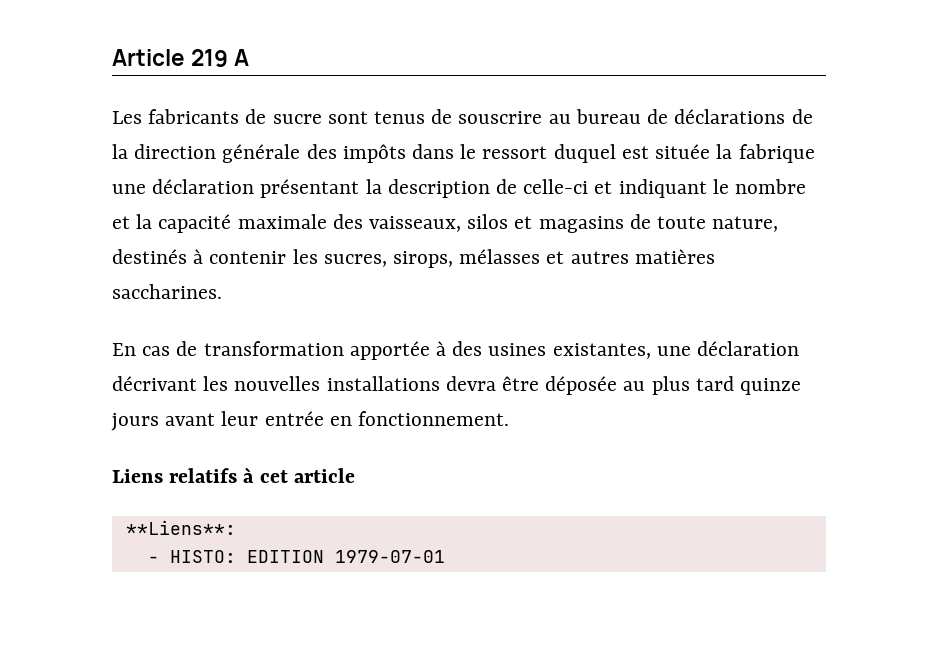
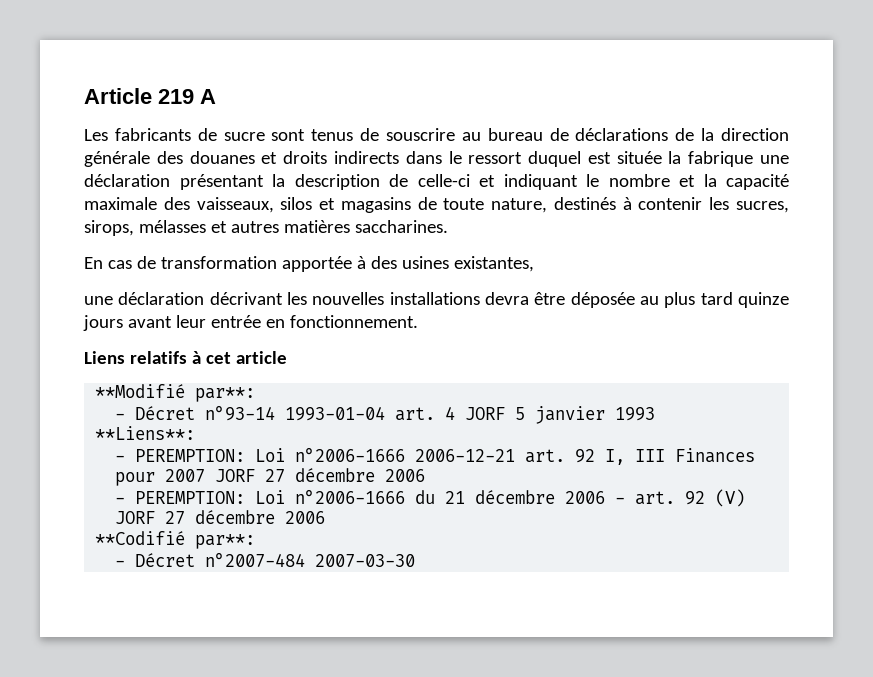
- Les fabricants de sucre sont tenus de souscrire au bureau de déclarations de la direction générale des impôts dans le ressort duquel est située la fabrique une déclaration présentant la description de celle-ci et indiquant le nombre et la capacité maximale des vaisseaux, silos et magasins de toute nature, destinés à contenir les sucres, sirops, mélasses et autres matières saccharines.
+ Les fabricants de sucre sont tenus de souscrire au bureau de déclarations de la direction générale des douanes et droits indirects dans le ressort duquel est située la fabrique une déclaration présentant la description de celle-ci et indiquant le nombre et la capacité maximale des vaisseaux, silos et magasins de toute nature, destinés à contenir les sucres, sirops, mélasses et autres matières saccharines.
- En cas de transformation apportée à des usines existantes, une déclaration décrivant les nouvelles installations devra être déposée au plus tard quinze jours avant leur entrée en fonctionnement.
+ En cas de transformation apportée à des usines existantes,
+ une déclaration décrivant les nouvelles installations devra être déposée au plus tard quinze jours avant leur entrée en fonctionnement.
+ **Modifié par**:
+ - Décret n°93-14 1993-01-04 art. 4 JORF 5 janvier 1993
  **Liens**:
- - HISTO: EDITION 1979-07-01
+ - PEREMPTION: Loi n°2006-1666 2006-12-21 art. 92 I, III Finances pour 2007 JORF 27 décembre 2006
+ - PEREMPTION: Loi n°2006-1666 du 21 décembre 2006 - art. 92 (V) JORF 27 décembre 2006
+ **Codifié par**:
+ - Décret n°2007-484 2007-03-30

